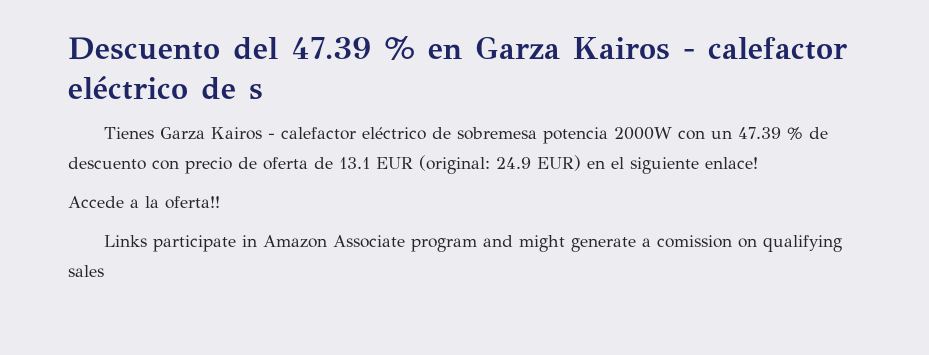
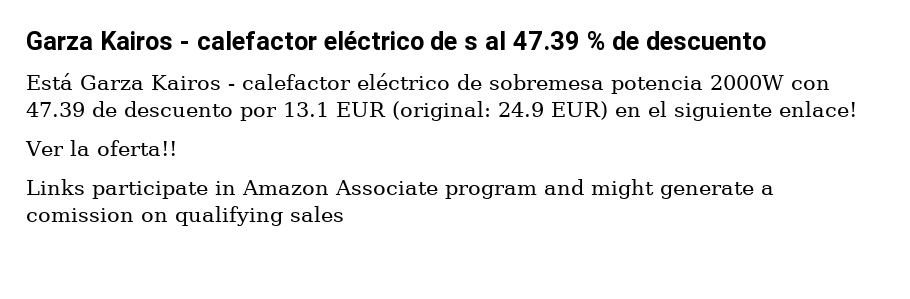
- Descuento del 47.39 % en Garza Kairos - calefactor eléctrico de s
- Tienes Garza Kairos - calefactor eléctrico de sobremesa potencia 2000W con un 47.39 % de descuento con precio de oferta de 13.1 EUR (original: 24.9 EUR) en el siguiente enlace!
+ Garza Kairos - calefactor eléctrico de s al 47.39 % de descuento
+ Está Garza Kairos - calefactor eléctrico de sobremesa potencia 2000W con 47.39 de descuento por 13.1 EUR (original: 24.9 EUR) en el siguiente enlace!
- Accede a la oferta!!
+ Ver la oferta!!

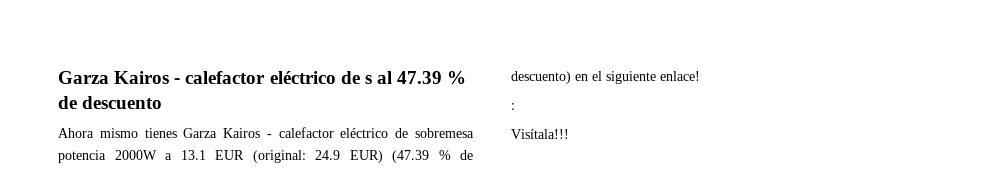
- Está Garza Kairos - calefactor eléctrico de sobremesa potencia 2000W con 47.39 de descuento por 13.1 EUR (original: 24.9 EUR) en el siguiente enlace!
+ Ahora mismo tienes Garza Kairos - calefactor eléctrico de sobremesa potencia 2000W a 13.1 EUR (original: 24.9 EUR) (47.39 % de descuento) en el siguiente enlace!
- Ver la oferta!!
- Links participate in Amazon Associate program and might generate a comission on qualifying sales
+ :
+ Visítala!!!

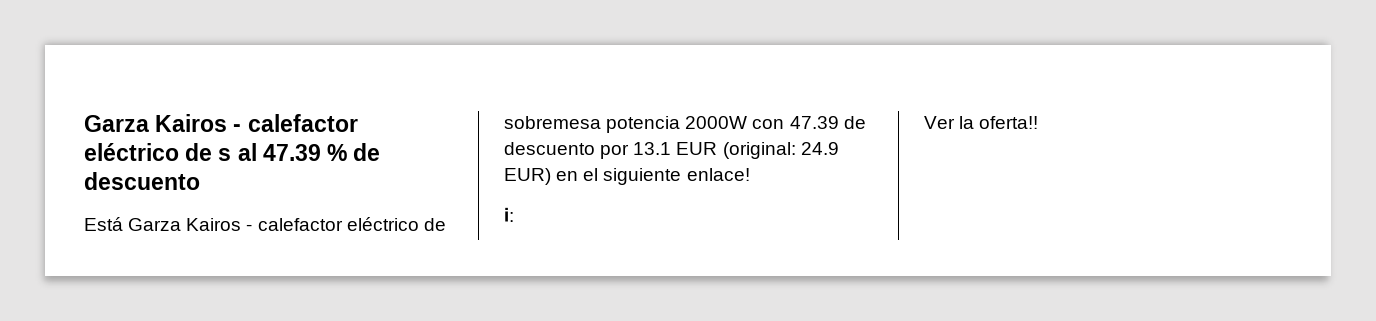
- Ahora mismo tienes Garza Kairos - calefactor eléctrico de sobremesa potencia 2000W a 13.1 EUR (original: 24.9 EUR) (47.39 % de descuento) en el siguiente enlace!
+ Está Garza Kairos - calefactor eléctrico de sobremesa potencia 2000W con 47.39 de descuento por 13.1 EUR (original: 24.9 EUR) en el siguiente enlace!
- :
- Visítala!!!
+ ℹ:
+ Ver la oferta!!

